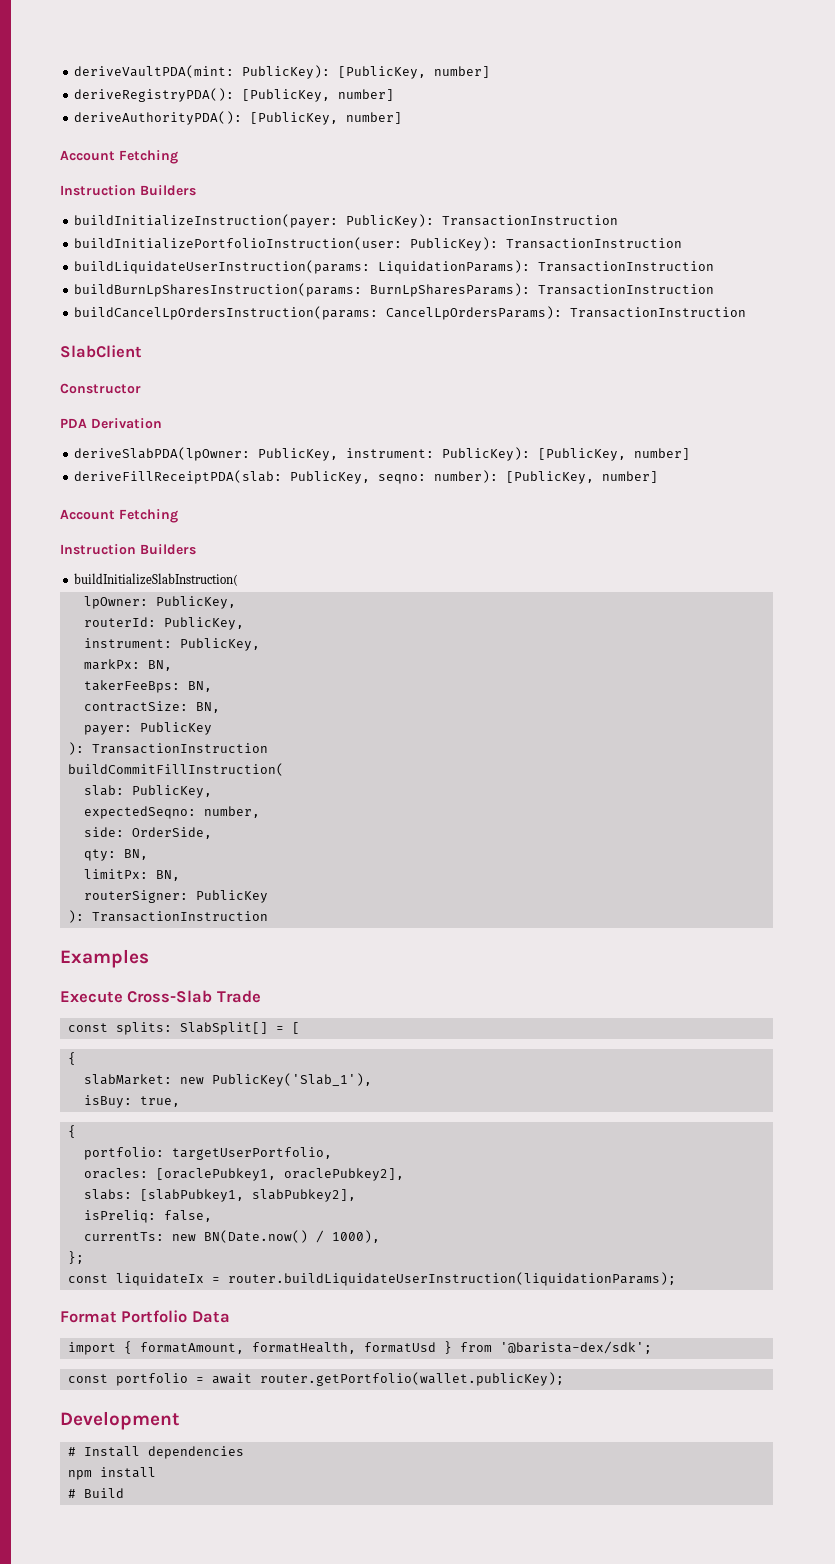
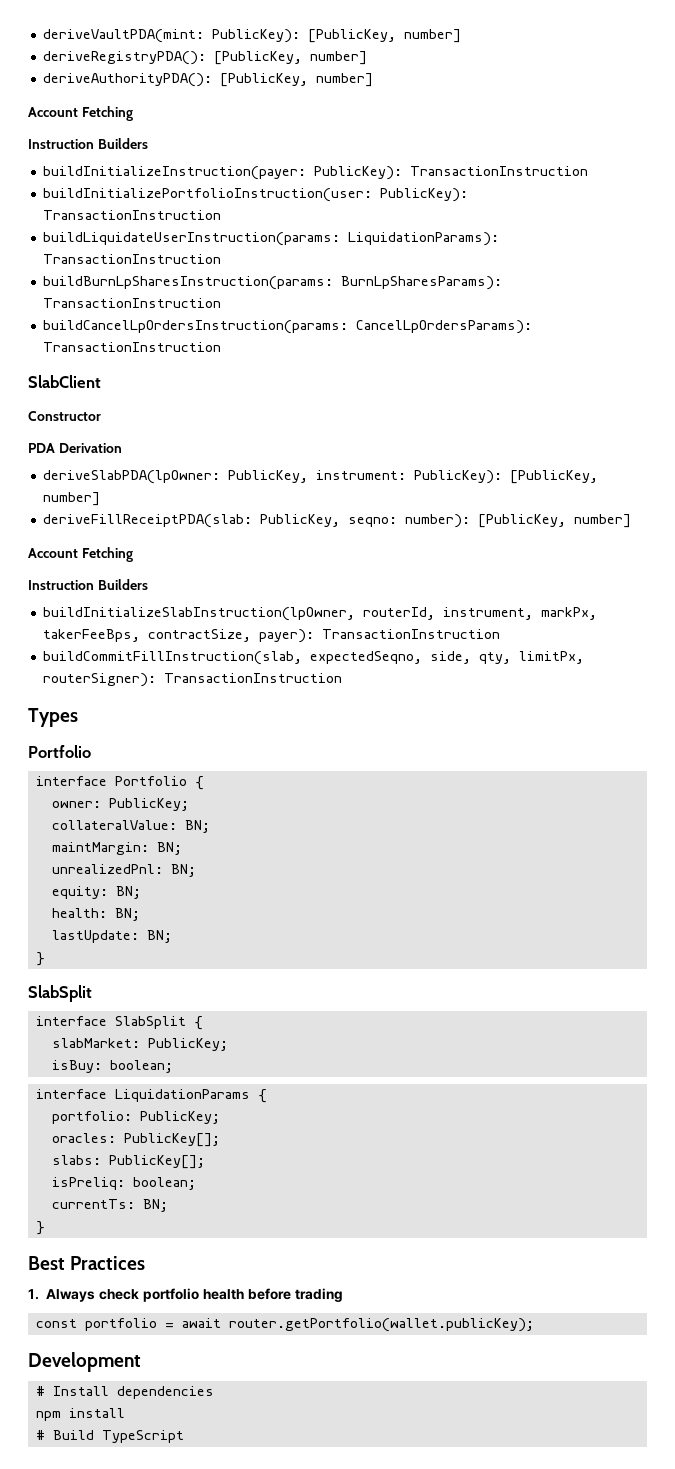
- buildInitializeSlabInstruction(
- lpOwner: PublicKey,
- routerId: PublicKey,
- instrument: PublicKey,
- markPx: BN,
- takerFeeBps: BN,
- contractSize: BN,
- payer: PublicKey
- ): TransactionInstruction
- buildCommitFillInstruction(
- slab: PublicKey,
- expectedSeqno: number,
- side: OrderSide,
- qty: BN,
- limitPx: BN,
- routerSigner: PublicKey
- ): TransactionInstruction
- Examples
- Execute Cross-Slab Trade
- const splits: SlabSplit[] = [
- {
+ buildInitializeSlabInstruction(lpOwner, routerId, instrument, markPx, takerFeeBps, contractSize, payer): TransactionInstruction
+ buildCommitFillInstruction(slab, expectedSeqno, side, qty, limitPx, routerSigner): TransactionInstruction
+ Types
+ Portfolio
+ interface Portfolio {
+ owner: PublicKey;
+ collateralValue: BN;
+ maintMargin: BN;
+ unrealizedPnl: BN;
+ equity: BN;
+ health: BN;
+ lastUpdate: BN;
+ }
+ SlabSplit
+ interface SlabSplit {
- slabMarket: new PublicKey('Slab_1'),
+ slabMarket: PublicKey;
- isBuy: true,
- {
+ isBuy: boolean;
+ interface LiquidationParams {
- portfolio: targetUserPortfolio,
+ portfolio: PublicKey;
- oracles: [oraclePubkey1, oraclePubkey2],
+ oracles: PublicKey[];
- slabs: [slabPubkey1, slabPubkey2],
+ slabs: PublicKey[];
- isPreliq: false,
+ isPreliq: boolean;
- currentTs: new BN(Date.now() / 1000),
- };
- const liquidateIx = router.buildLiquidateUserInstruction(liquidationParams);
- Format Portfolio Data
- import { formatAmount, formatHealth, formatUsd } from '@barista-dex/sdk';
+ currentTs: BN;
+ }
+ Best Practices
+ 1. Always check portfolio health before trading
- # Build
+ # Build TypeScript

